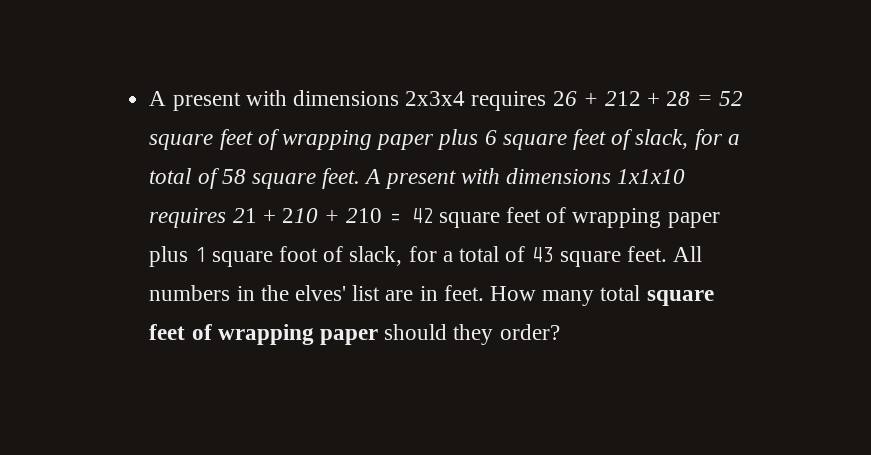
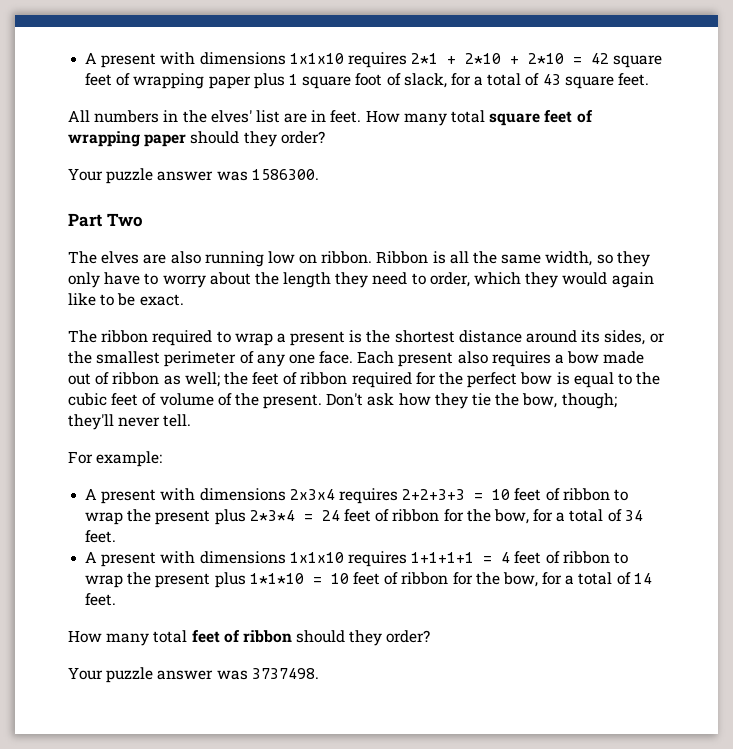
- A present with dimensions 2x3x4 requires 26 + 212 + 28 = 52 square feet of wrapping paper plus 6 square feet of slack, for a total of 58 square feet. A present with dimensions 1x1x10 requires 21 + 210 + 210 = 42 square feet of wrapping paper plus 1 square foot of slack, for a total of 43 square feet. All numbers in the elves' list are in feet.
+ A present with dimensions 1x1x10 requires 2*1 + 2*10 + 2*10 = 42 square feet of wrapping paper plus 1 square foot of slack, for a total of 43 square feet.
+ All numbers in the elves' list are in feet.
+ Your puzzle answer was 1586300.
+ Part Two
+ The elves are also running low on ribbon. Ribbon is all the same width, so they only have to worry about the length they need to order, which they would again like to be exact.
+ The ribbon required to wrap a present is the shortest distance around its sides, or the smallest perimeter of any one face. Each present also requires a bow made out of ribbon as well; the feet of ribbon required for the perfect bow is equal to the cubic feet of volume of the present. Don't ask how they tie the bow, though; they'll never tell.
+ For example:
+ A present with dimensions 2x3x4 requires 2+2+3+3 = 10 feet of ribbon to wrap the present plus 2*3*4 = 24 feet of ribbon for the bow, for a total of 34 feet.
+ A present with dimensions 1x1x10 requires 1+1+1+1 = 4 feet of ribbon to wrap the present plus 1*1*10 = 10 feet of ribbon for the bow, for a total of 14 feet.
+ How many total feet of ribbon should they order?
+ Your puzzle answer was 3737498.

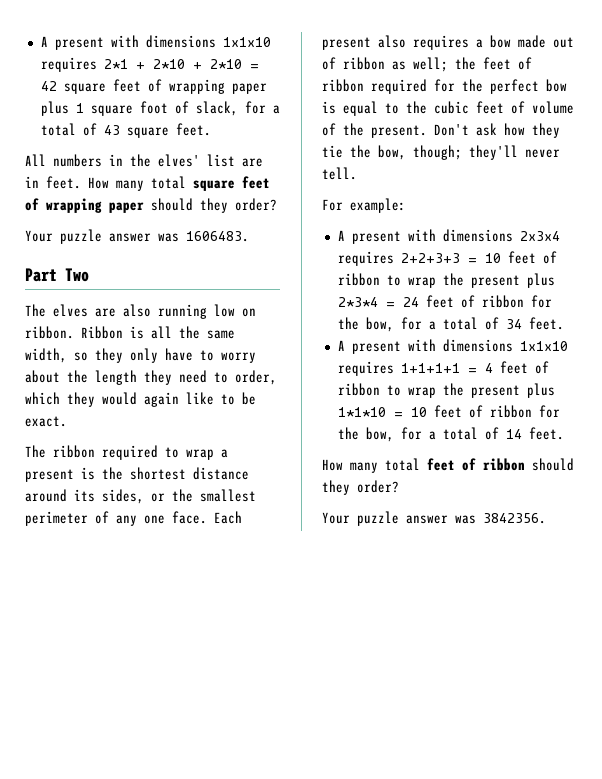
- Your puzzle answer was 1586300.
+ Your puzzle answer was 1606483.
- Your puzzle answer was 3737498.
+ Your puzzle answer was 3842356.

